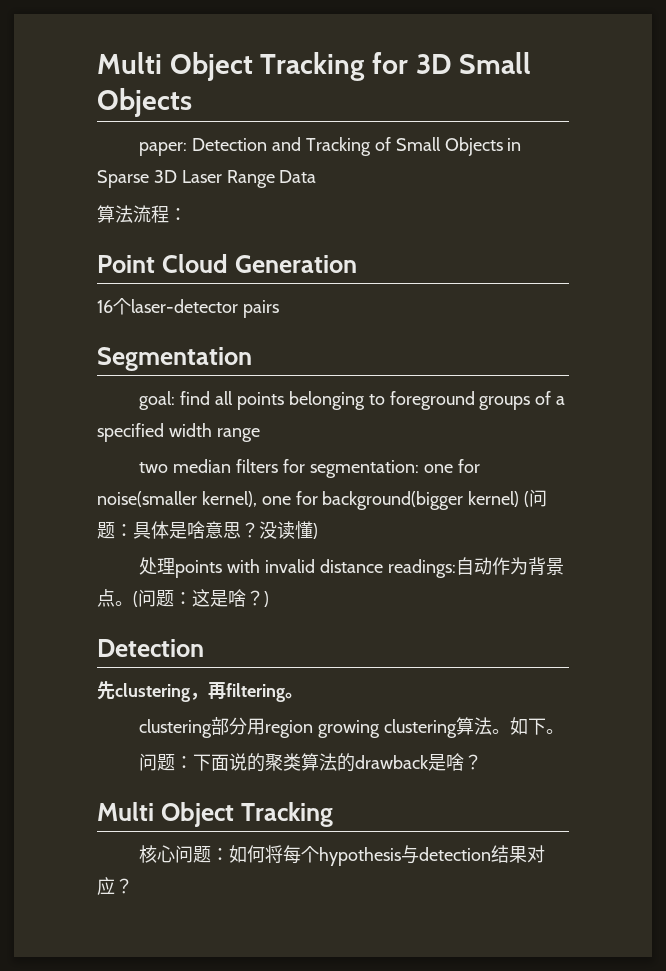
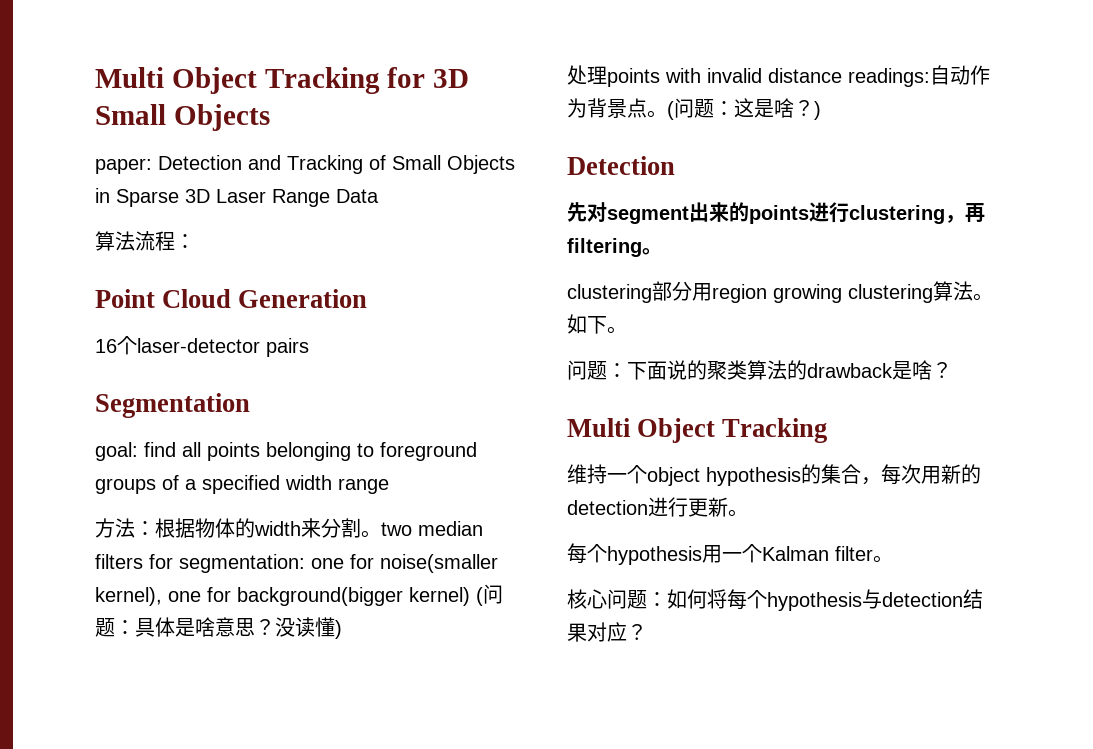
- two median filters for segmentation: one for noise(smaller kernel), one for background(bigger kernel) (问题：具体是啥意思？
+ 方法：根据物体的width来分割。two median filters for segmentation: one for noise(smaller kernel), one for background(bigger kernel) (问题：具体是啥意思？
- 先clustering，再filtering。
+ 先对segment出来的points进行clustering，再filtering。
+ 维持一个object hypothesis的集合，每次用新的detection进行更新。
+ 每个hypothesis用一个Kalman filter。

